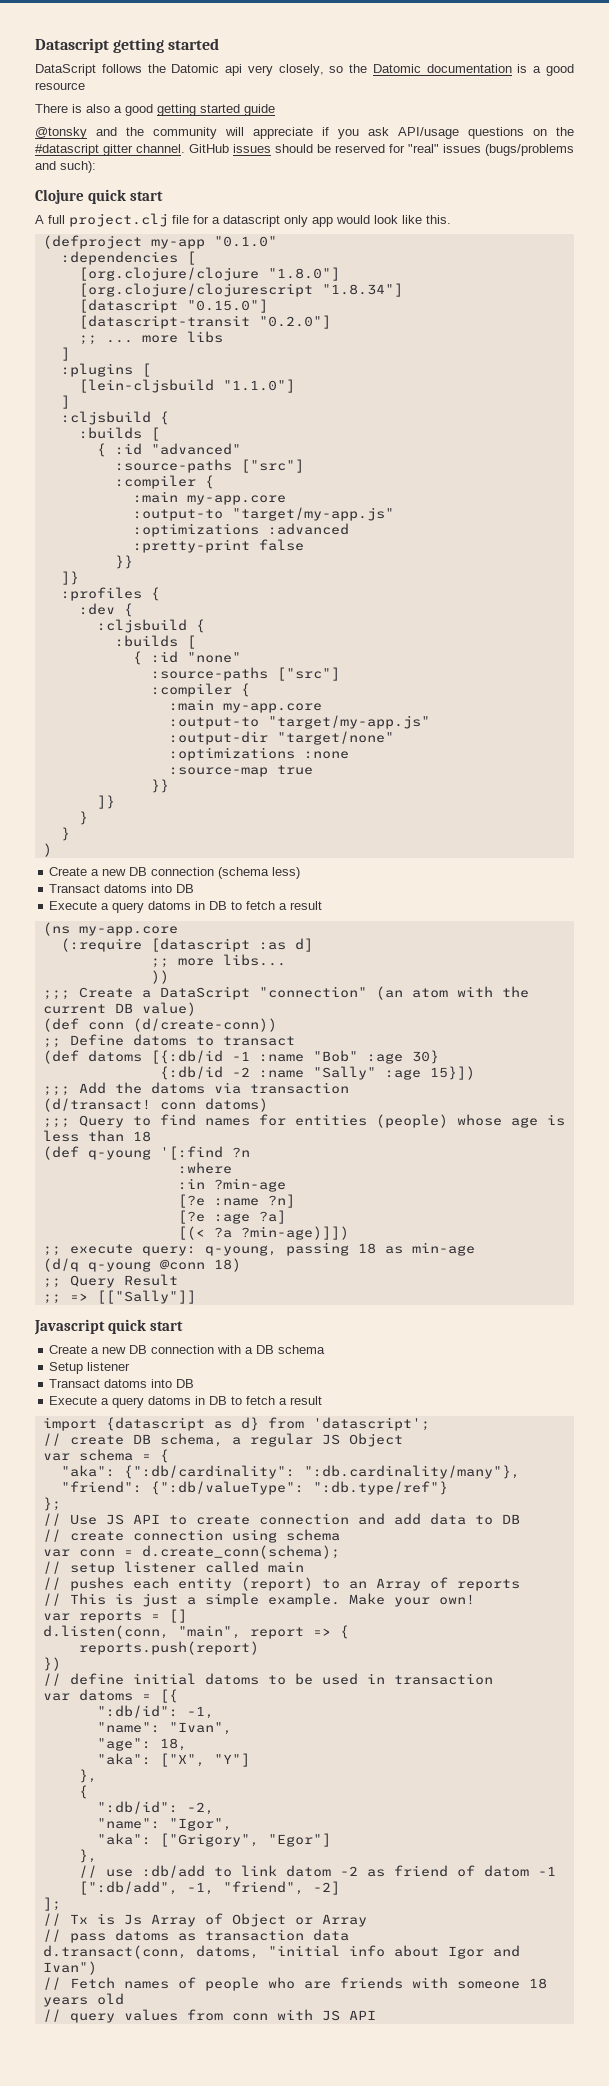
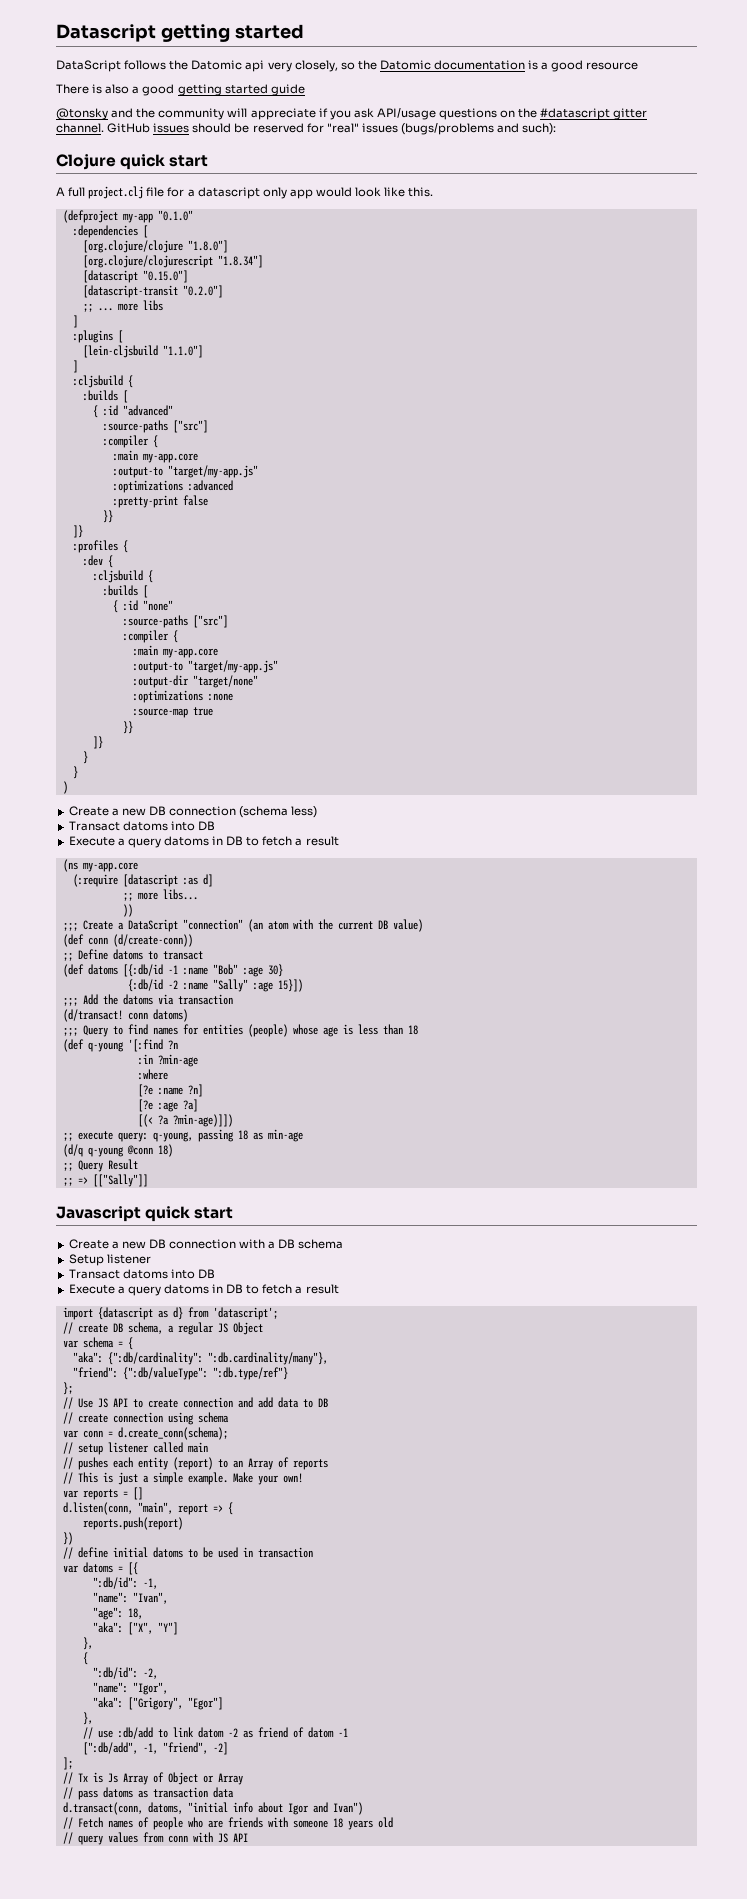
- :where
+ :where

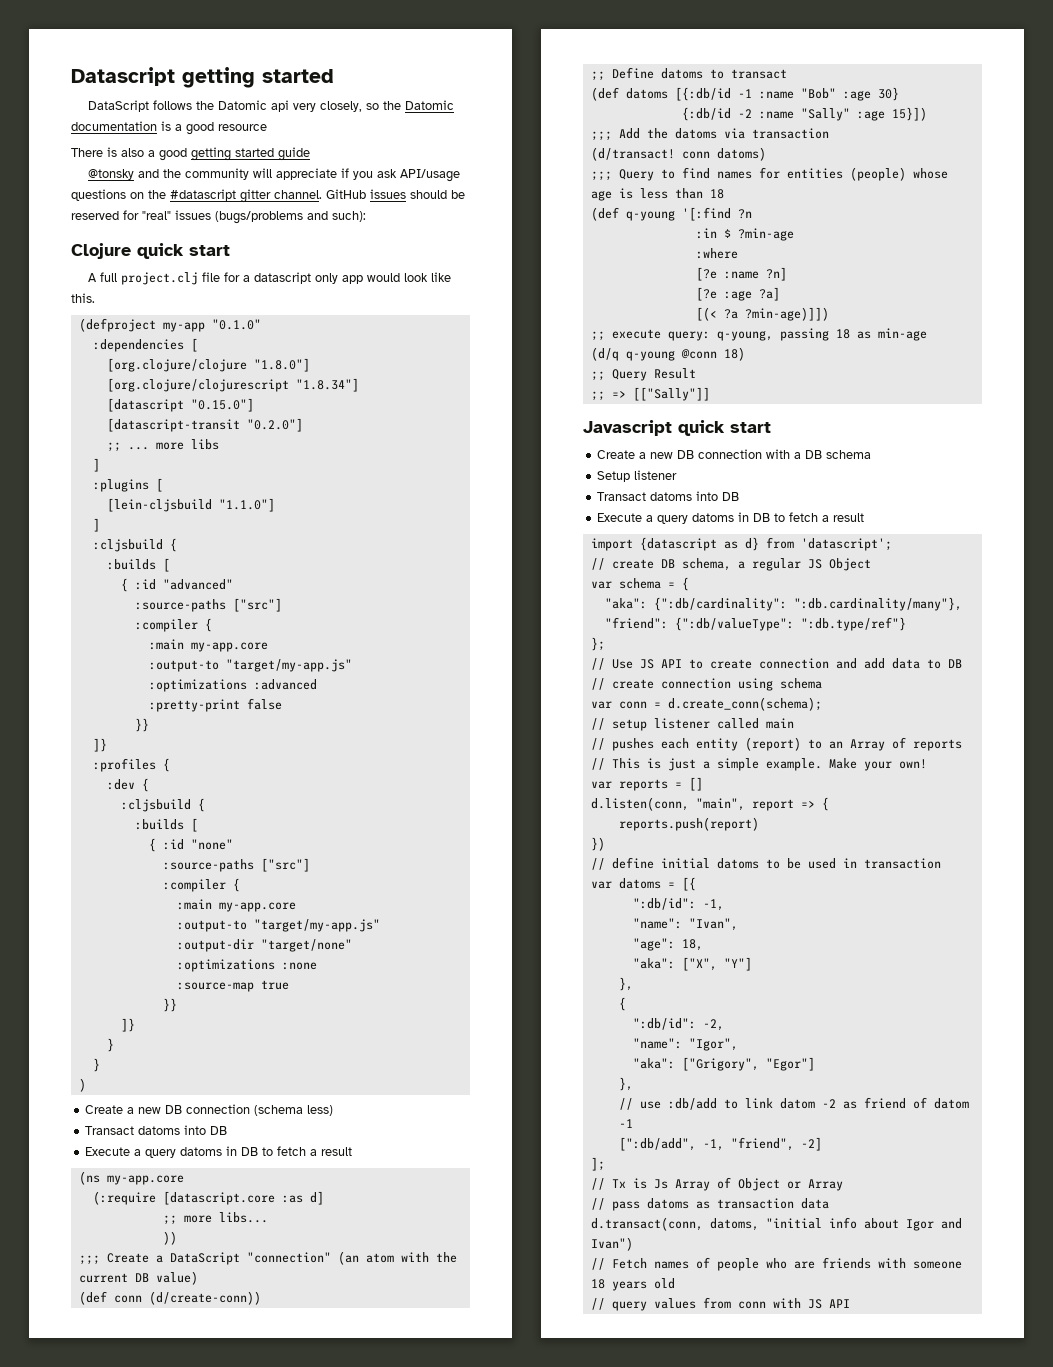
- (:require [datascript :as d]
+ (:require [datascript.core :as d]
- :in ?min-age
+ :in $ ?min-age

